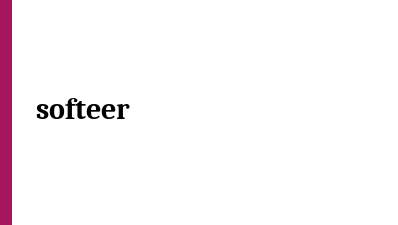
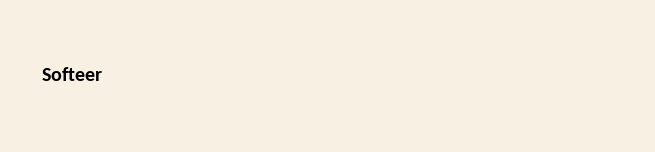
- softeer
+ Softeer

